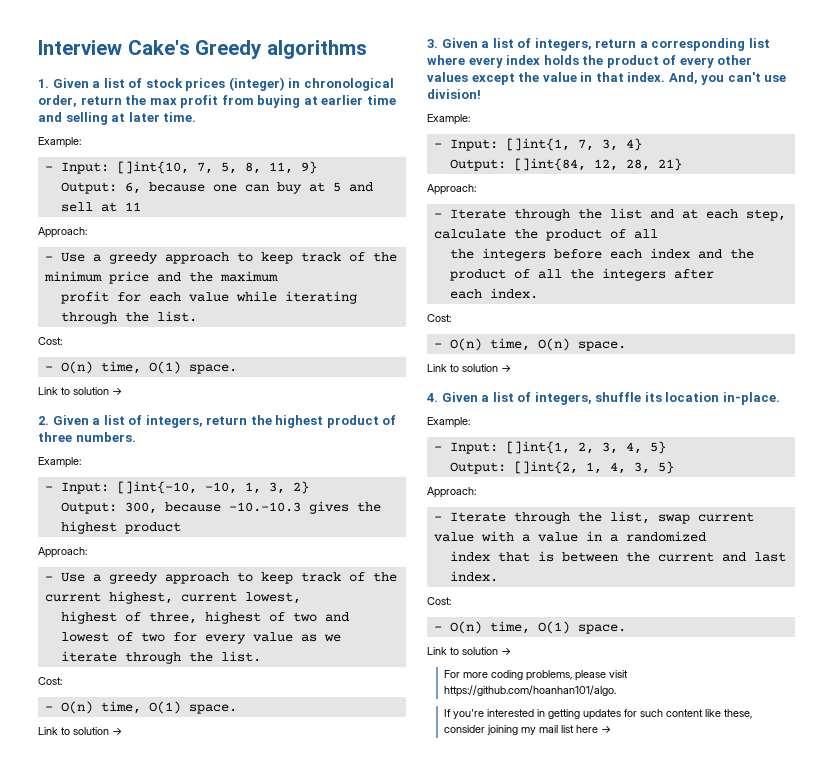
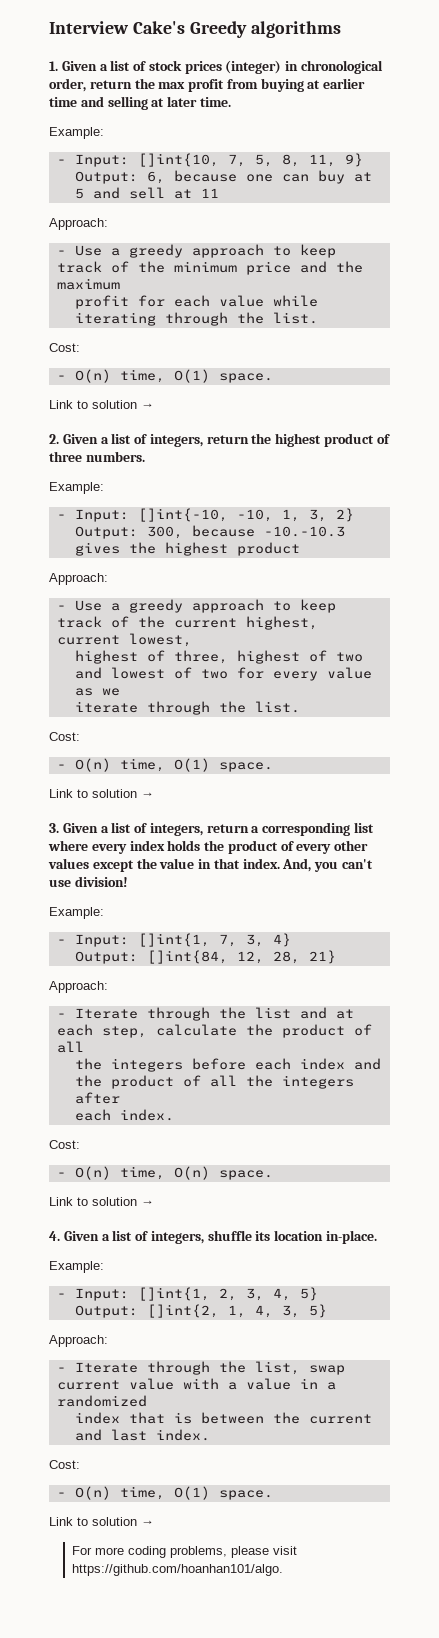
- If you're interested in getting updates for such content like these, consider joining my mail list here →

